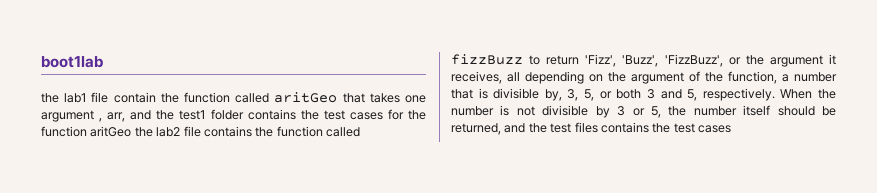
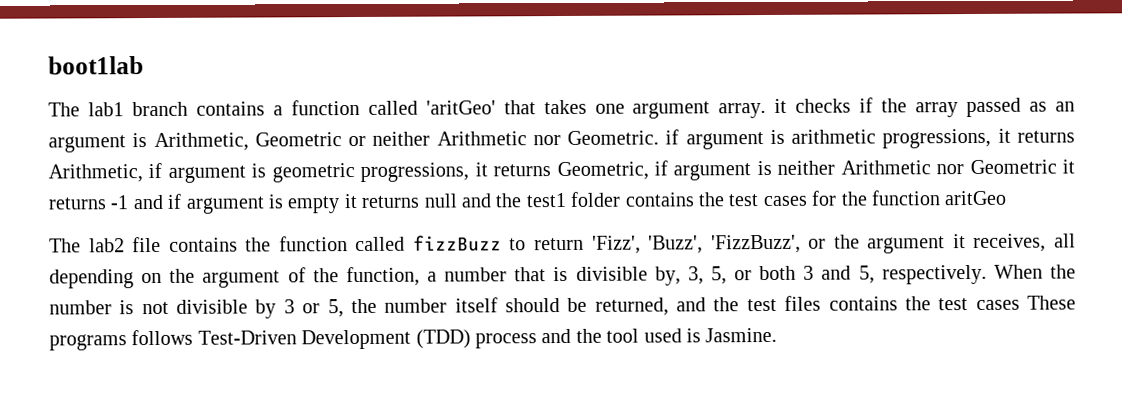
- the lab1 file contain the function called aritGeo that takes one argument , arr, and the test1 folder contains the test cases for the function aritGeo the lab2 file contains the function called fizzBuzz to return 'Fizz', 'Buzz', 'FizzBuzz', or the argument it receives, all depending on the argument of the function, a number that is divisible by, 3, 5, or both 3 and 5, respectively.
+ The lab1 branch contains a function called 'aritGeo' that takes one argument array. it checks if the array passed as an argument is Arithmetic, Geometric or neither Arithmetic nor Geometric. if argument is arithmetic progressions, it returns Arithmetic, if argument is geometric progressions, it returns Geometric, if argument is neither Arithmetic nor Geometric it returns -1 and if argument is empty it returns null and the test1 folder contains the test cases for the function aritGeo
+ The lab2 file contains the function called fizzBuzz to return 'Fizz', 'Buzz', 'FizzBuzz', or the argument it receives, all depending on the argument of the function, a number that is divisible by, 3, 5, or both 3 and 5, respectively.
- When the number is not divisible by 3 or 5, the number itself should be returned, and the test files contains the test cases
+ When the number is not divisible by 3 or 5, the number itself should be returned, and the test files contains the test cases These programs follows Test-Driven Development (TDD) process and the tool used is Jasmine.

